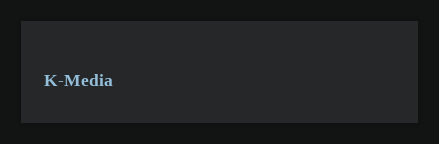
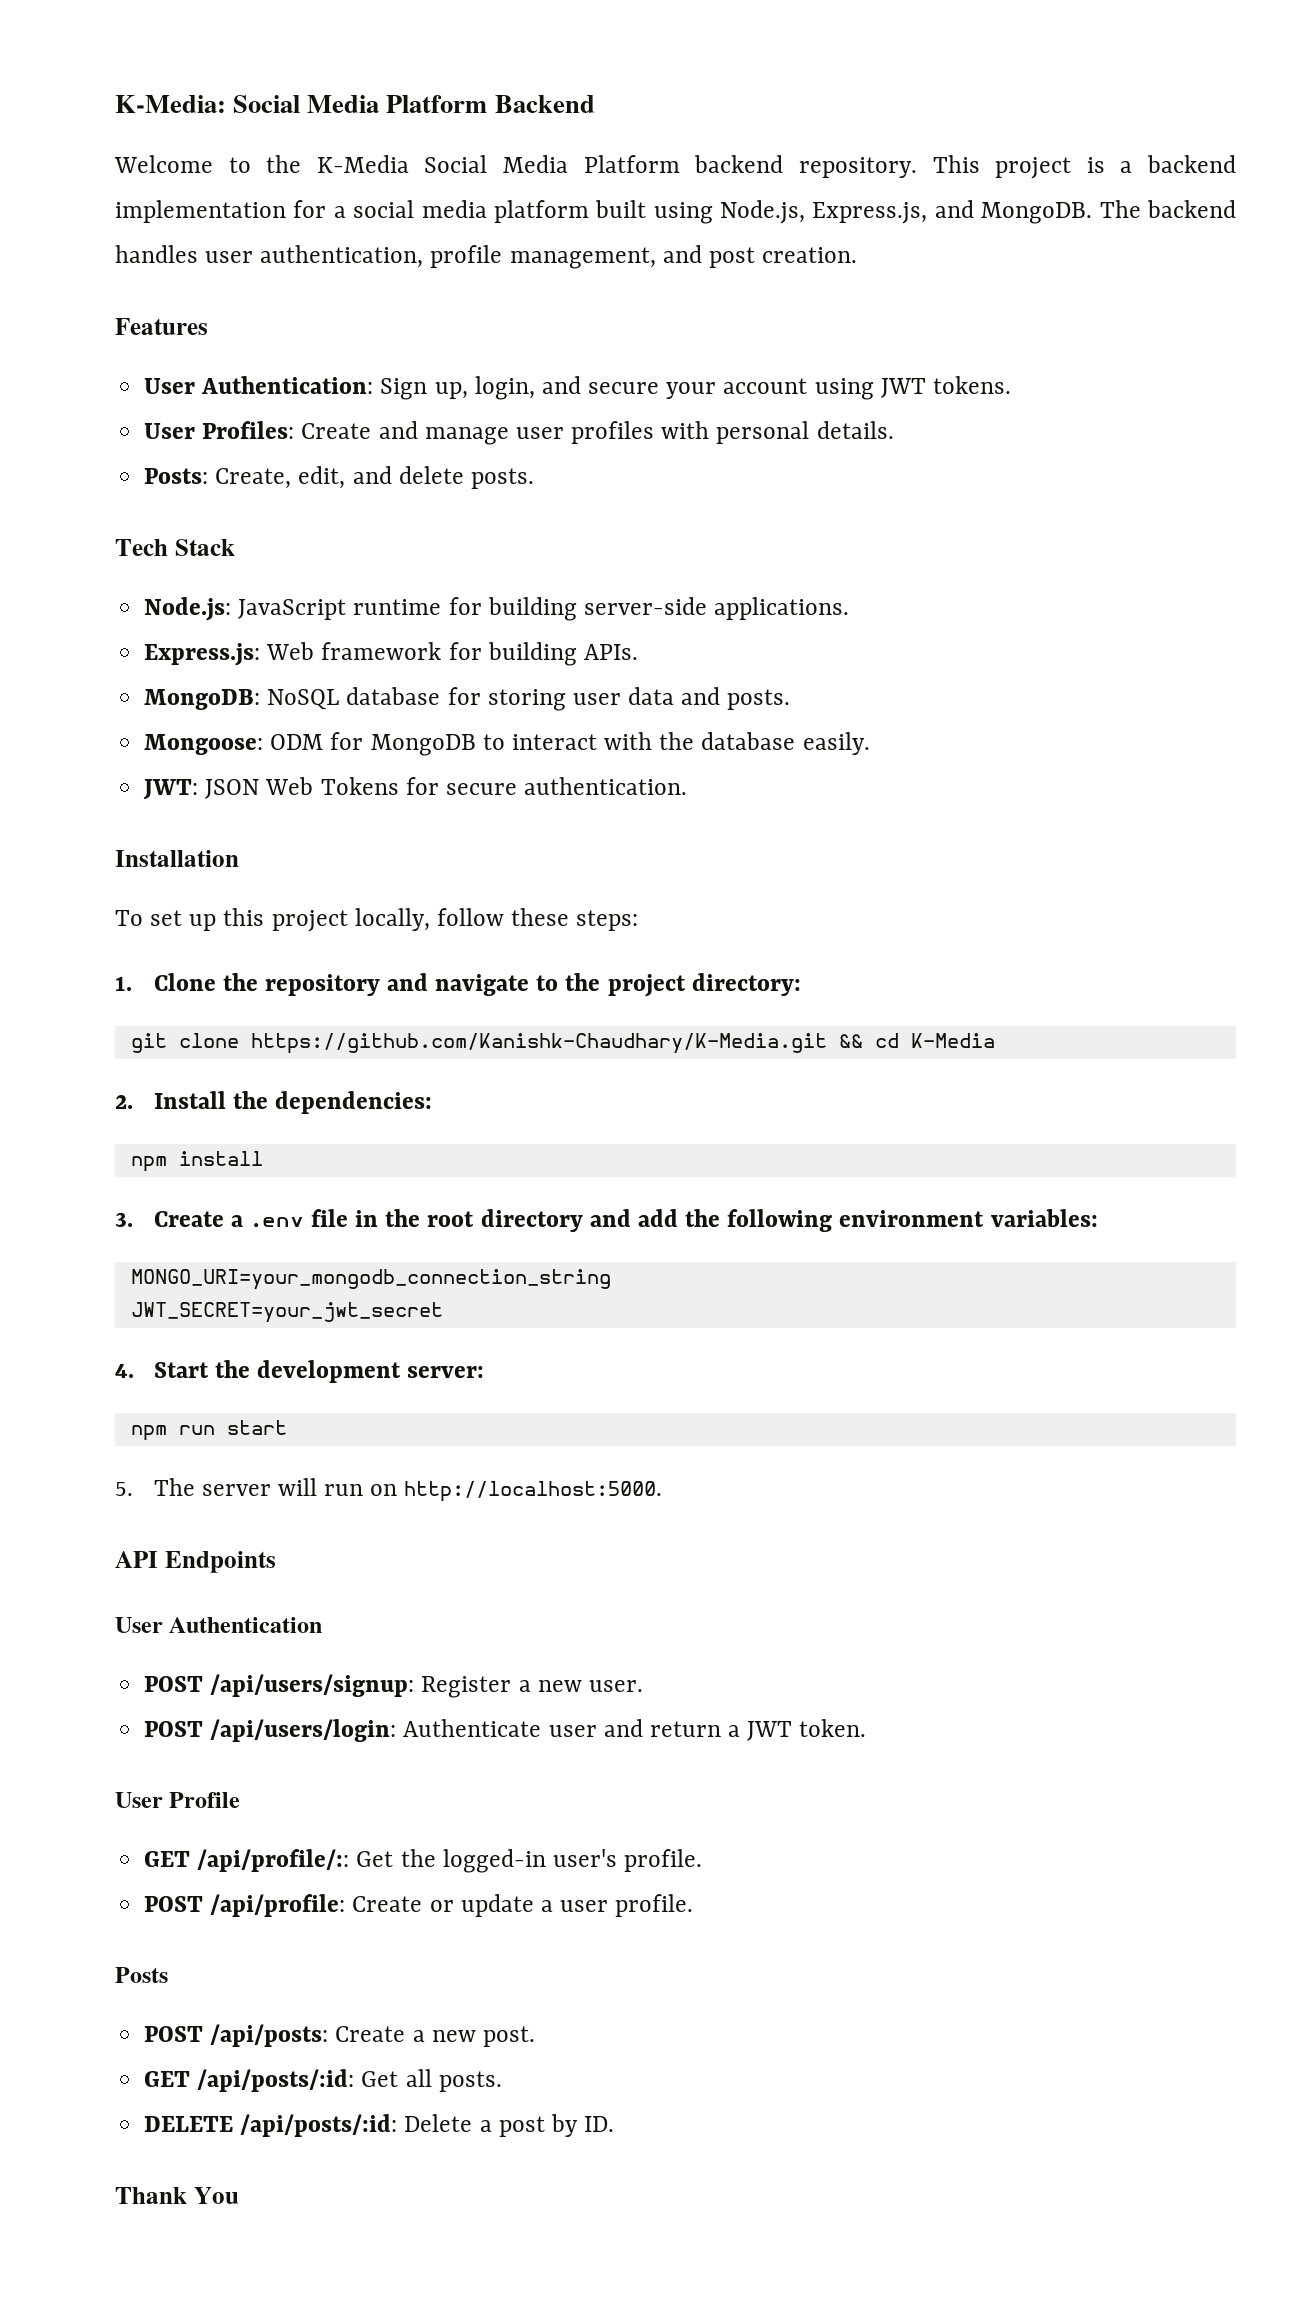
- K-Media
+ K-Media: Social Media Platform Backend
+ Welcome to the K-Media Social Media Platform backend repository. This project is a backend implementation for a social media platform built using Node.js, Express.js, and MongoDB. The backend handles user authentication, profile management, and post creation.
+ Features
+ User Authentication: Sign up, login, and secure your account using JWT tokens.
+ User Profiles: Create and manage user profiles with personal details.
+ Posts: Create, edit, and delete posts.
+ Tech Stack
+ Node.js: JavaScript runtime for building server-side applications.
+ Express.js: Web framework for building APIs.
+ MongoDB: NoSQL database for storing user data and posts.
+ Mongoose: ODM for MongoDB to interact with the database easily.
+ JWT: JSON Web Tokens for secure authentication.
+ Installation
+ To set up this project locally, follow these steps:
+ 1. Clone the repository and navigate to the project directory:
+ git clone https://github.com/Kanishk-Chaudhary/K-Media.git && cd K-Media
+ 2. Install the dependencies:
+ npm install
+ 3. Create a .env file in the root directory and add the following environment variables:
+ MONGO_URI=your_mongodb_connection_string
+ JWT_SECRET=your_jwt_secret
+ 4. Start the development server:
+ npm run start
+ 5. The server will run on http://localhost:5000.
+ API Endpoints
+ User Authentication
+ POST /api/users/signup: Register a new user.
+ POST /api/users/login: Authenticate user and return a JWT token.
+ User Profile
+ GET /api/profile/:: Get the logged-in user's profile.
+ POST /api/profile: Create or update a user profile.
+ Posts
+ POST /api/posts: Create a new post.
+ GET /api/posts/:id: Get all posts.
+ DELETE /api/posts/:id: Delete a post by ID.
+ Thank You

